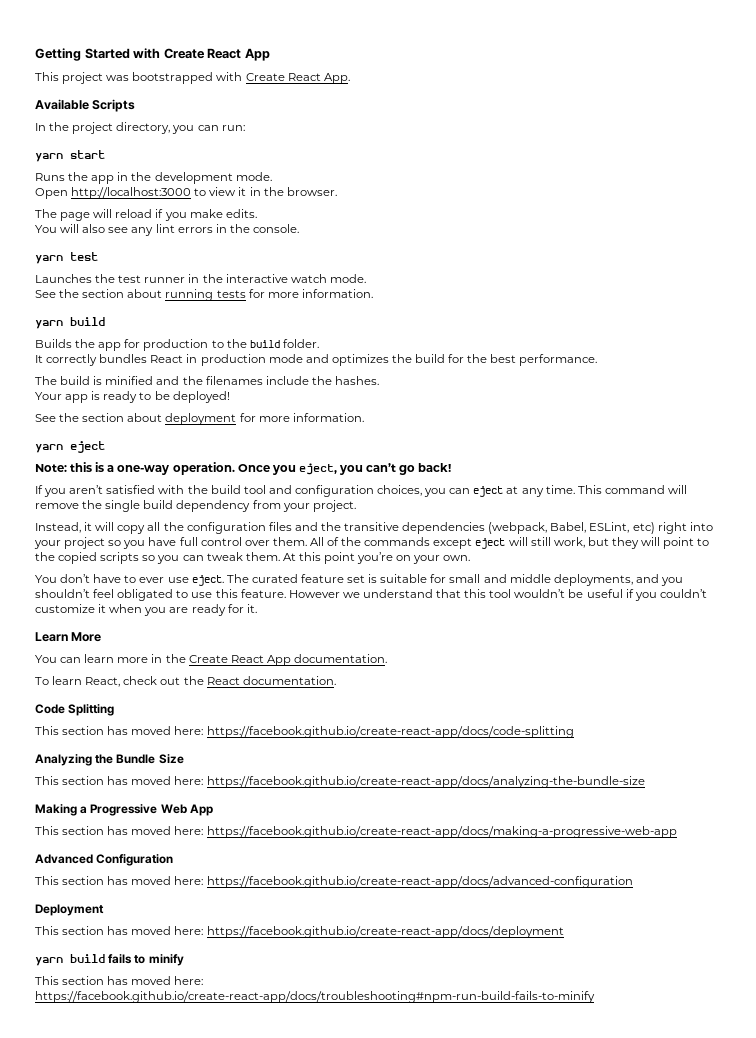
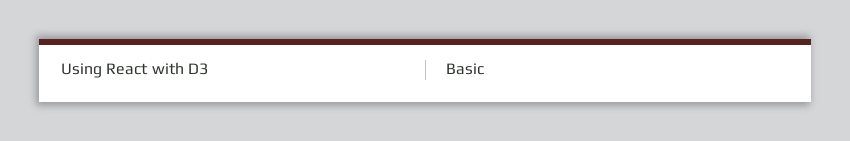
- Getting Started with Create React App
- This project was bootstrapped with Create React App.
- Available Scripts
- In the project directory, you can run:
- yarn start
- Runs the app in the development mode.
- Open http://localhost:3000 to view it in the browser.
- The page will reload if you make edits.
- You will also see any lint errors in the console.
- yarn test
- Launches the test runner in the interactive watch mode.
- See the section about running tests for more information.
- yarn build
- Builds the app for production to the build folder.
- It correctly bundles React in production mode and optimizes the build for the best performance.
- The build is minified and the filenames include the hashes.
- Your app is ready to be deployed!
- See the section about deployment for more information.
- yarn eject
- Note: this is a one-way operation. Once you eject, you can’t go back!
- If you aren’t satisfied with the build tool and configuration choices, you can eject at any time. This command will remove the single build dependency from your project.
- Instead, it will copy all the configuration files and the transitive dependencies (webpack, Babel, ESLint, etc) right into your project so you have full control over them. All of the commands except eject will still work, but they will point to the copied scripts so you can tweak them. At this point you’re on your own.
- You don’t have to ever use eject. The curated feature set is suitable for small and middle deployments, and you shouldn’t feel obligated to use this feature. However we understand that this tool wouldn’t be useful if you couldn’t customize it when you are ready for it.
- Learn More
- You can learn more in the Create React App documentation.
- To learn React, check out the React documentation.
- Code Splitting
- This section has moved here: https://facebook.github.io/create-react-app/docs/code-splitting
- Analyzing the Bundle Size
- This section has moved here: https://facebook.github.io/create-react-app/docs/analyzing-the-bundle-size
- Making a Progressive Web App
- This section has moved here: https://facebook.github.io/create-react-app/docs/making-a-progressive-web-app
- Advanced Configuration
- This section has moved here: https://facebook.github.io/create-react-app/docs/advanced-configuration
- Deployment
- This section has moved here: https://facebook.github.io/create-react-app/docs/deployment
- yarn build fails to minify
- This section has moved here: https://facebook.github.io/create-react-app/docs/troubleshooting#npm-run-build-fails-to-minify
+ Using React with D3
+ Basic

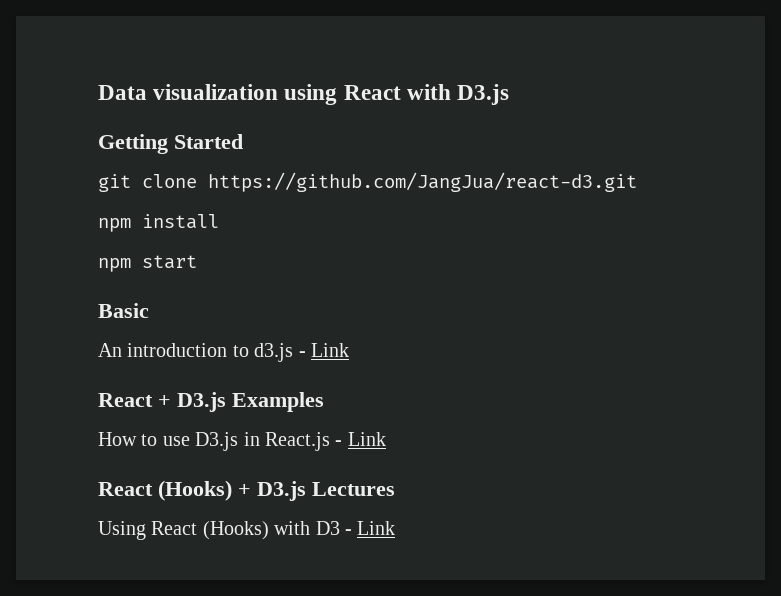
+ Data visualization using React with D3.js
+ Getting Started
+ git clone https://github.com/JangJua/react-d3.git
+ npm install
+ npm start
+ Basic
+ An introduction to d3.js - Link
+ React + D3.js Examples
+ How to use D3.js in React.js - Link
+ React (Hooks) + D3.js Lectures
- Using React with D3
- Basic
+ Using React (Hooks) with D3 - Link

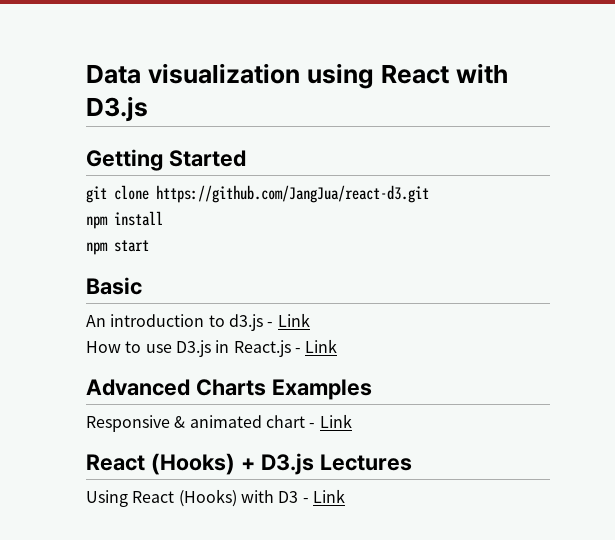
- React + D3.js Examples
+ Advanced Charts Examples
+ Responsive & animated chart - Link

